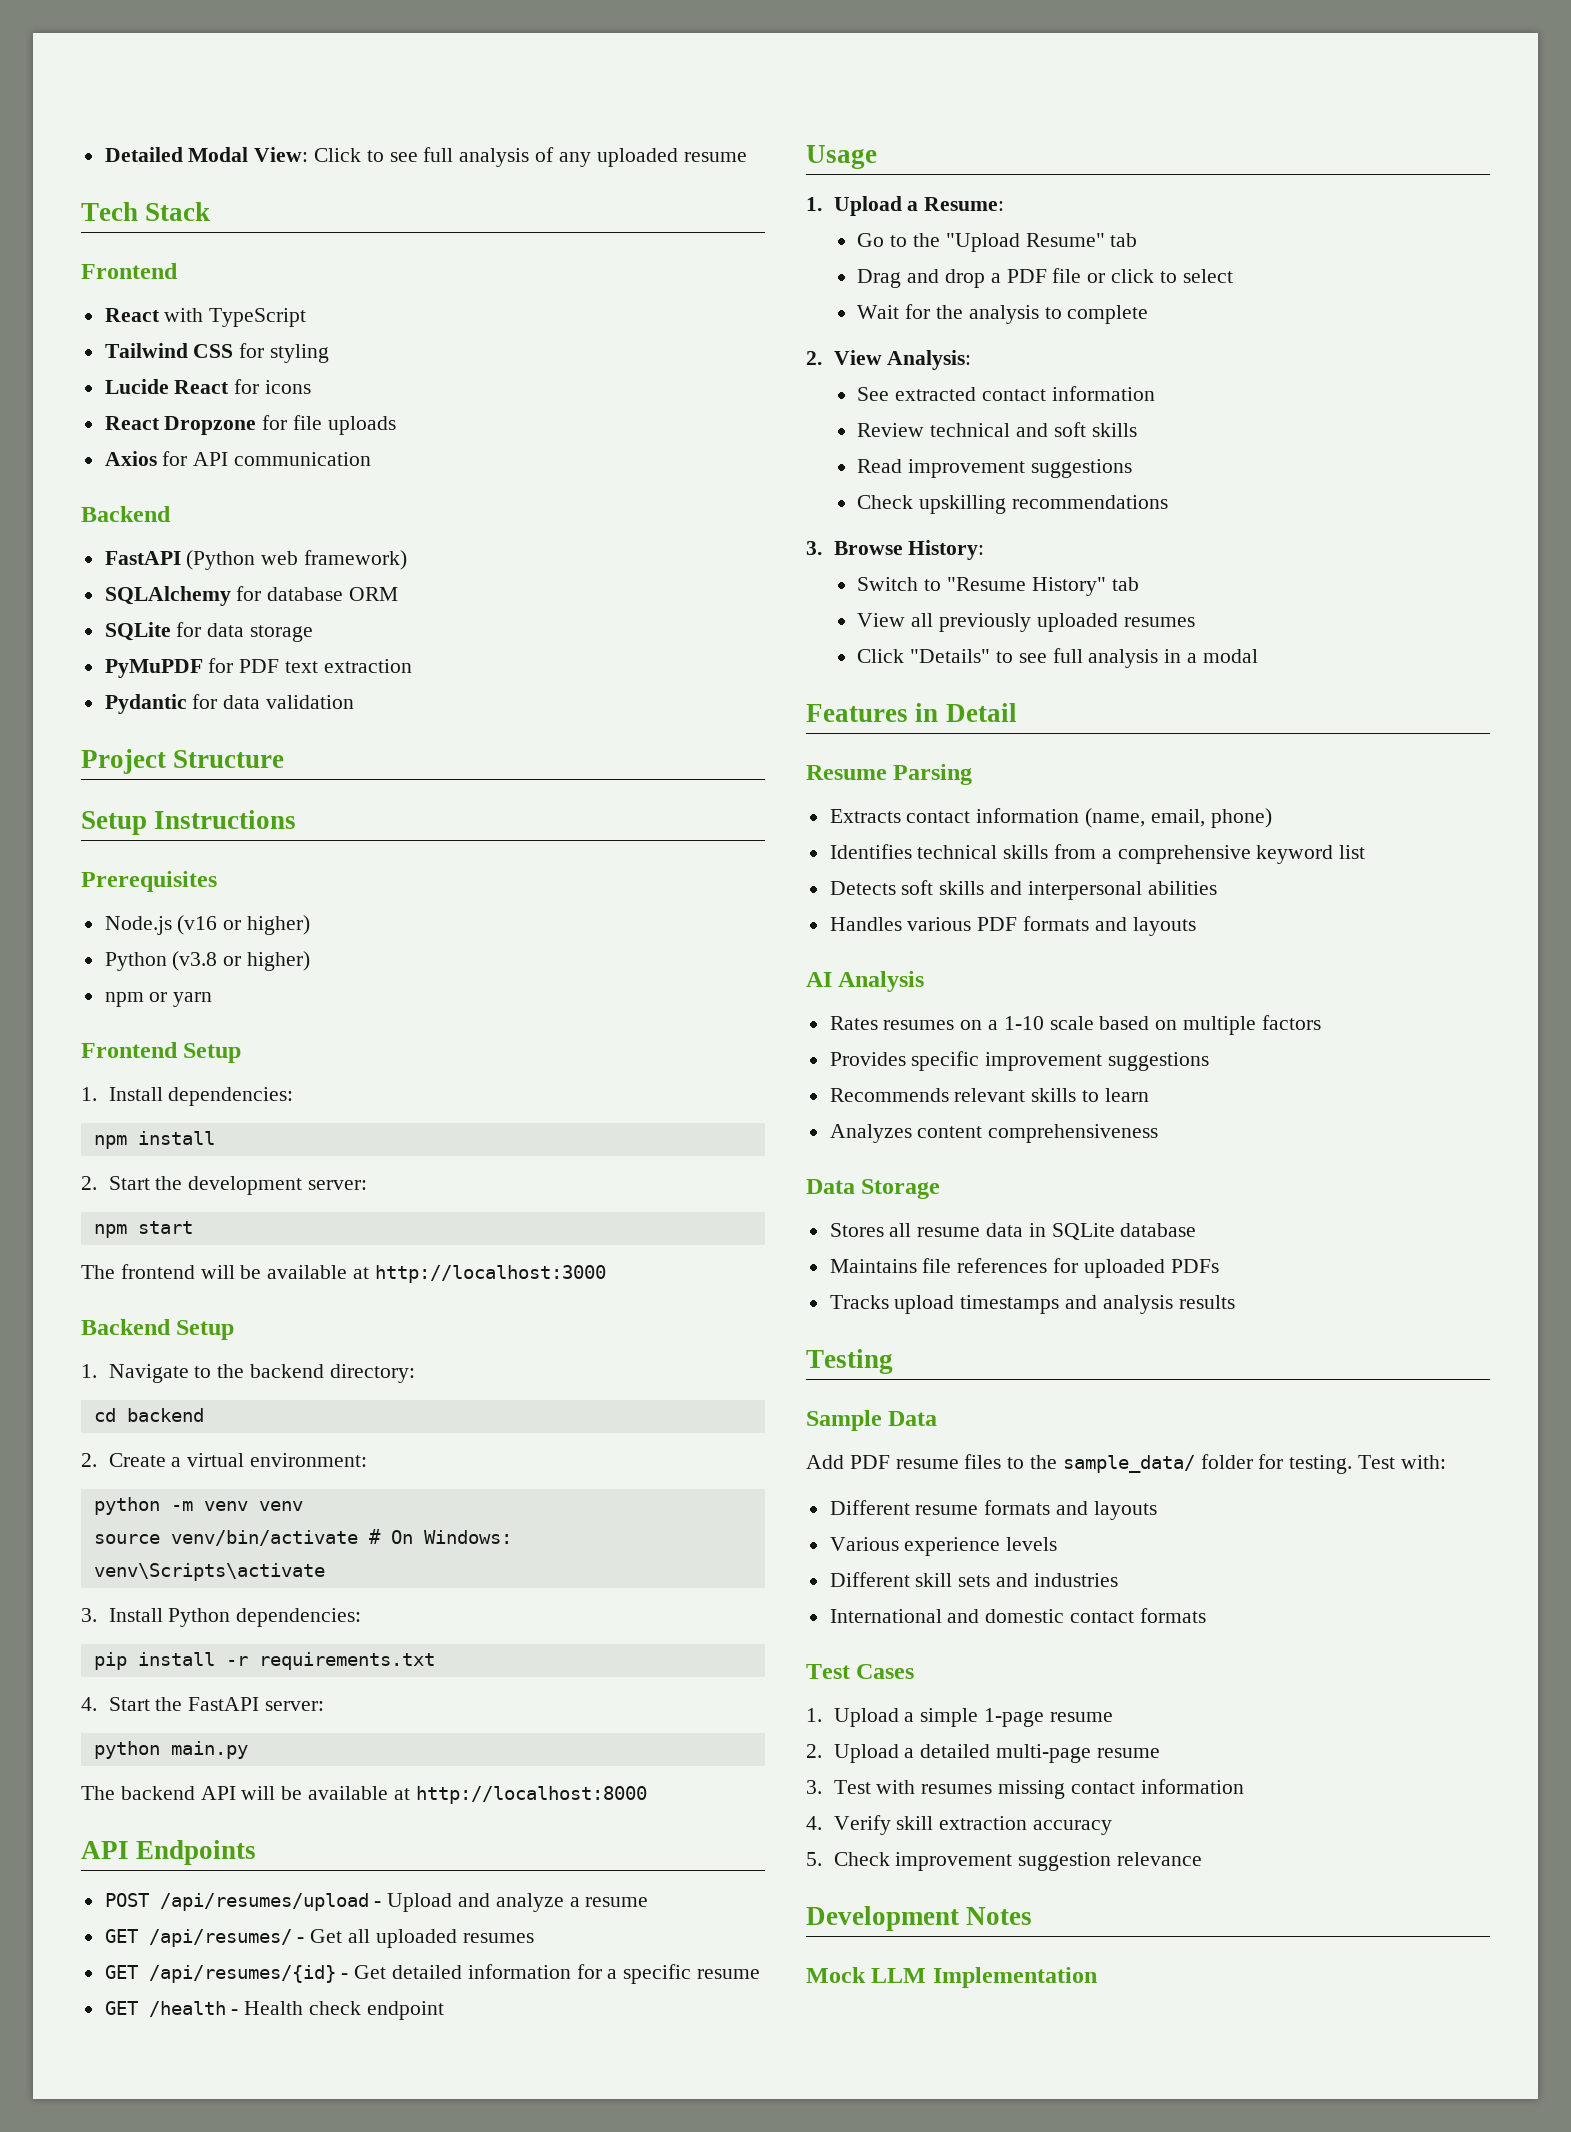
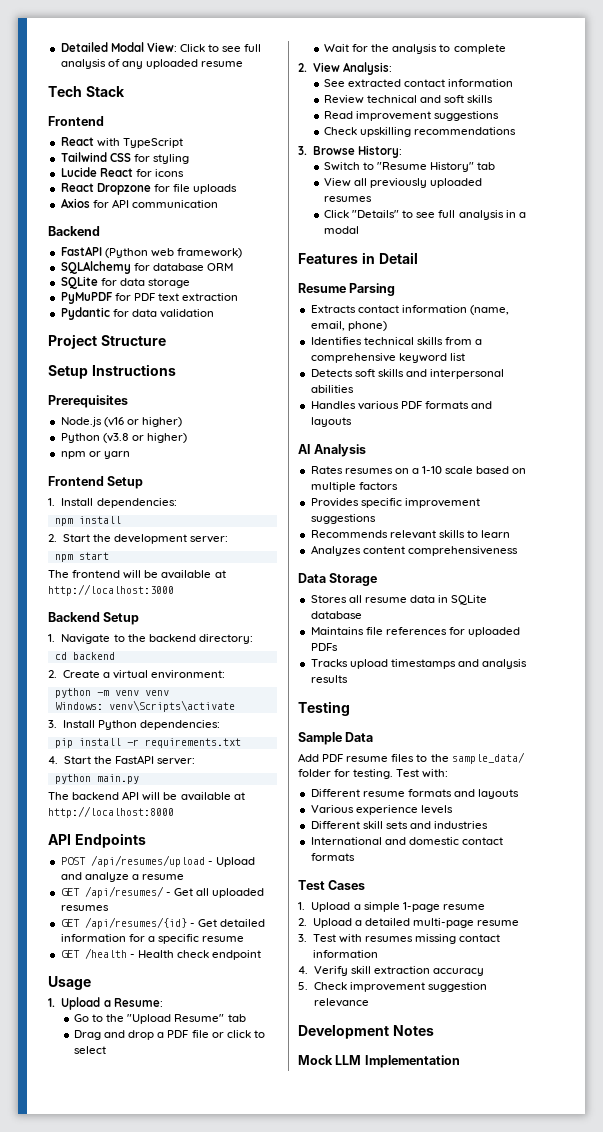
- source venv/bin/activate # On Windows: venv\Scripts\activate
+ Windows: venv\Scripts\activate

